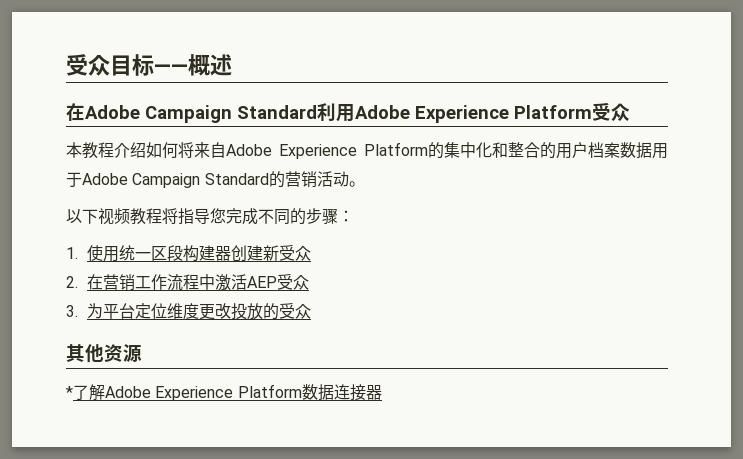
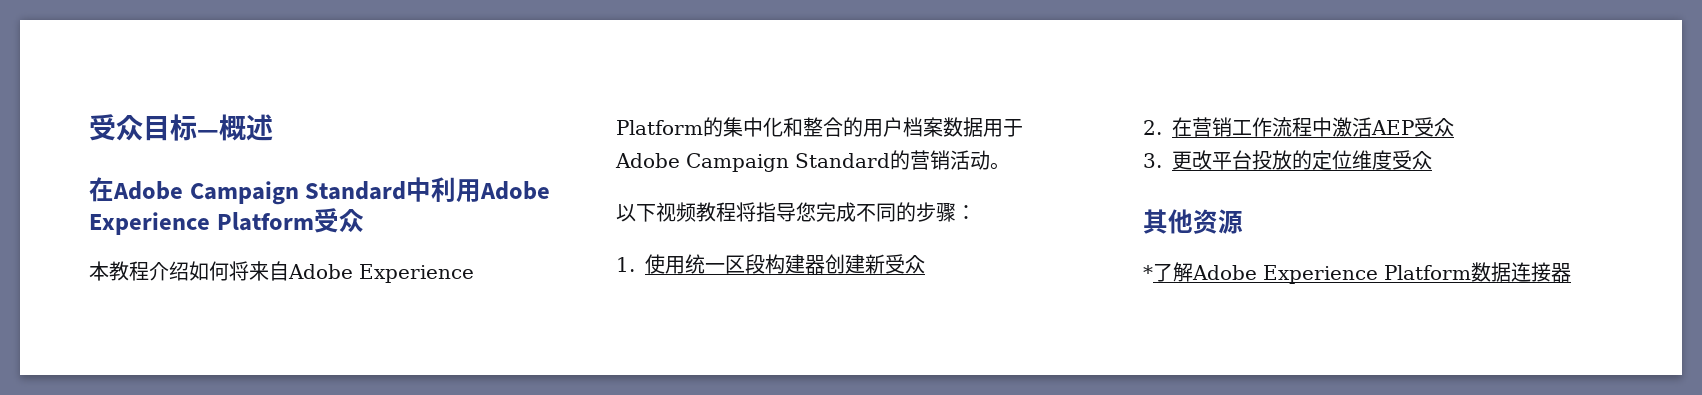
- 受众目标——概述
+ 受众目标—概述
- 在Adobe Campaign Standard利用Adobe Experience Platform受众
+ 在Adobe Campaign Standard中利用Adobe Experience Platform受众
- 3.为平台定位维度更改投放的受众
+ 3.更改平台投放的定位维度受众

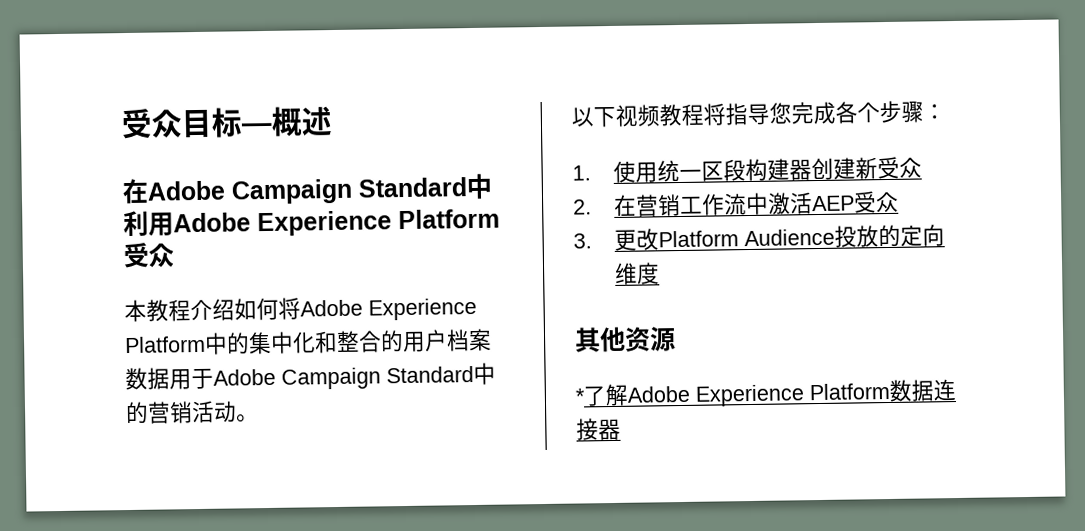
- 本教程介绍如何将来自Adobe Experience Platform的集中化和整合的用户档案数据用于Adobe Campaign Standard的营销活动。
+ 本教程介绍如何将Adobe Experience Platform中的集中化和整合的用户档案数据用于Adobe Campaign Standard中的营销活动。
- 以下视频教程将指导您完成不同的步骤：
+ 以下视频教程将指导您完成各个步骤：
- 2.在营销工作流程中激活AEP受众
+ 2.在营销工作流中激活AEP受众
- 3.更改平台投放的定位维度受众
+ 3.更改Platform Audience投放的定向维度

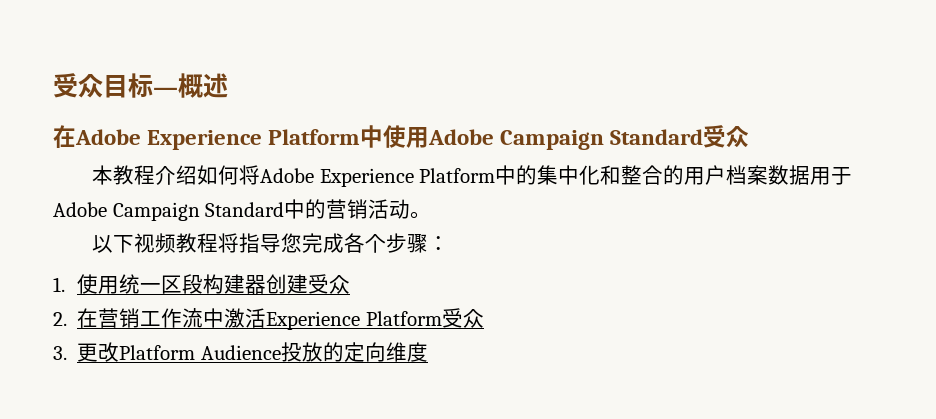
- 在Adobe Campaign Standard中利用Adobe Experience Platform受众
+ 在Adobe Experience Platform中使用Adobe Campaign Standard受众
- 1.使用统一区段构建器创建新受众
+ 1.使用统一区段构建器创建受众
- 2.在营销工作流中激活AEP受众
+ 2.在营销工作流中激活Experience Platform受众
- 其他资源
- *了解Adobe Experience Platform数据连接器

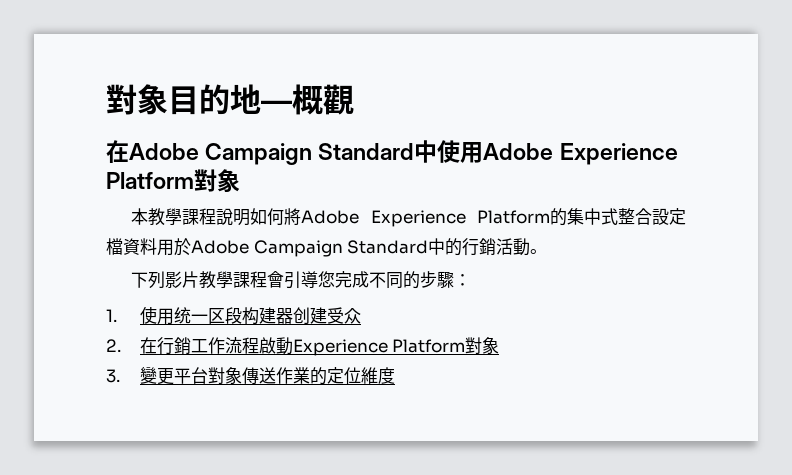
- 受众目标—概述
+ 對象目的地—概觀
- 在Adobe Experience Platform中使用Adobe Campaign Standard受众
- 本教程介绍如何将Adobe Experience Platform中的集中化和整合的用户档案数据用于Adobe Campaign Standard中的营销活动。
+ 在Adobe Campaign Standard中使用Adobe Experience Platform對象
+ 本教學課程說明如何將Adobe Experience Platform的集中式整合設定檔資料用於Adobe Campaign Standard中的行銷活動。
- 以下视频教程将指导您完成各个步骤：
+ 下列影片教學課程會引導您完成不同的步驟：
- 2.在营销工作流中激活Experience Platform受众
+ 2.在行銷工作流程啟動Experience Platform對象
- 3.更改Platform Audience投放的定向维度
+ 3.變更平台對象傳送作業的定位維度

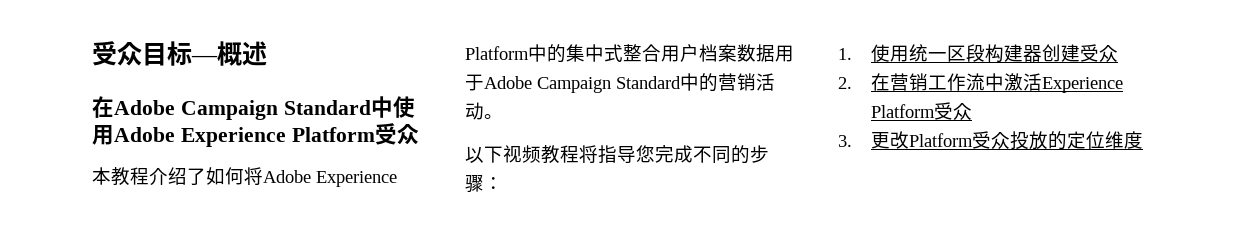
- 對象目的地—概觀
+ 受众目标—概述
- 在Adobe Campaign Standard中使用Adobe Experience Platform對象
+ 在Adobe Campaign Standard中使用Adobe Experience Platform受众
- 本教學課程說明如何將Adobe Experience Platform的集中式整合設定檔資料用於Adobe Campaign Standard中的行銷活動。
+ 本教程介绍了如何将Adobe Experience Platform中的集中式整合用户档案数据用于Adobe Campaign Standard中的营销活动。
- 下列影片教學課程會引導您完成不同的步驟：
+ 以下视频教程将指导您完成不同的步骤：
- 2.在行銷工作流程啟動Experience Platform對象
+ 2.在营销工作流中激活Experience Platform受众
- 3.變更平台對象傳送作業的定位維度
+ 3.更改Platform受众投放的定位维度

